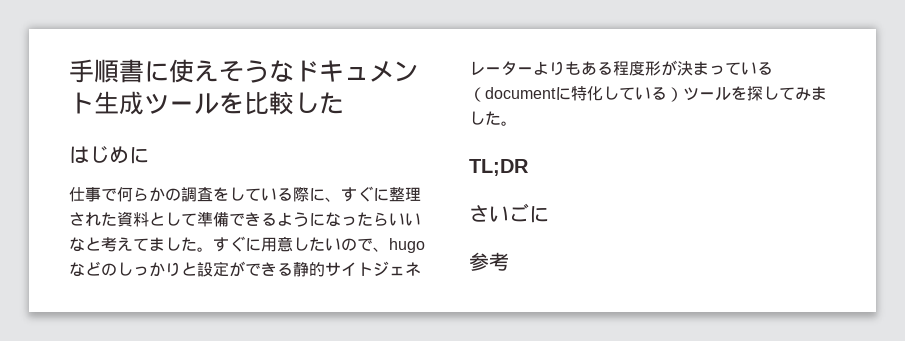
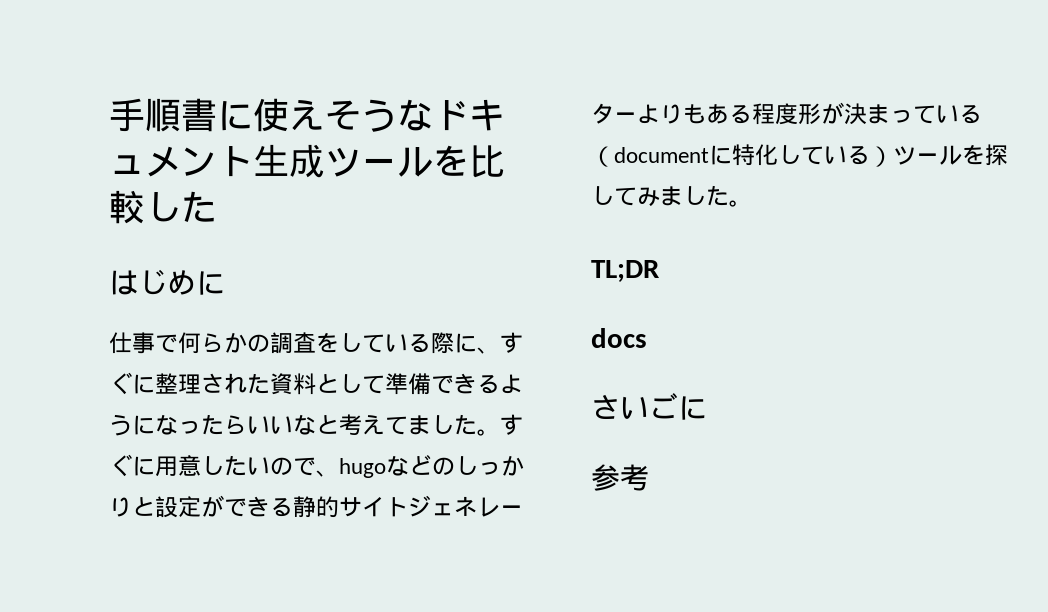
+ docs

